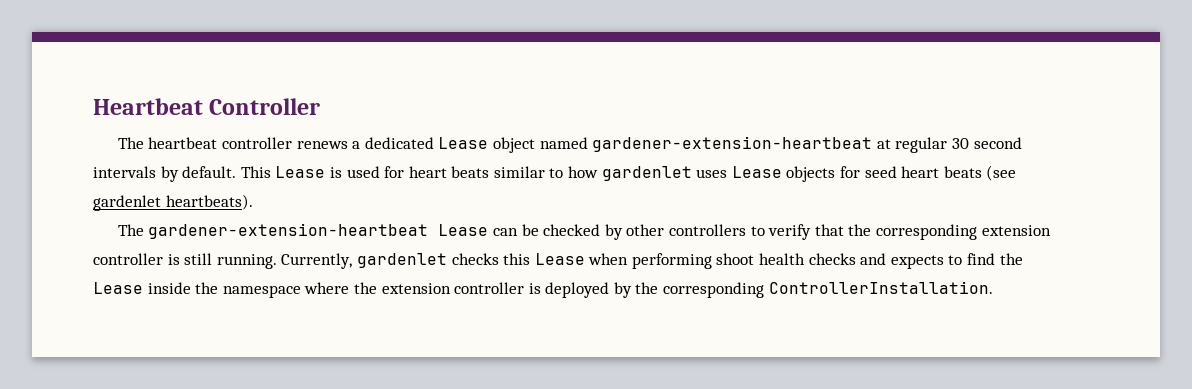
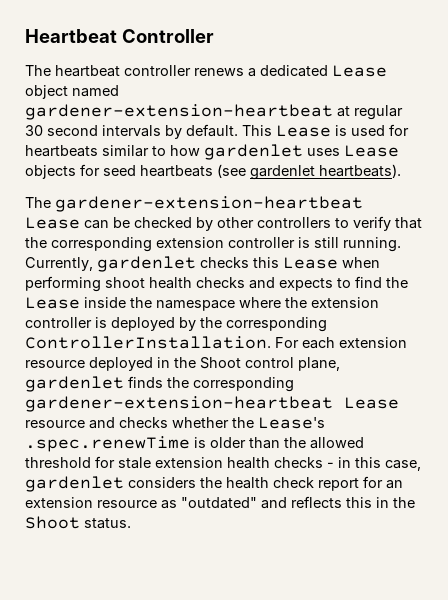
- This Lease is used for heart beats similar to how gardenlet uses Lease objects for seed heart beats (see gardenlet heartbeats).
+ This Lease is used for heartbeats similar to how gardenlet uses Lease objects for seed heartbeats (see gardenlet heartbeats).
+ For each extension resource deployed in the Shoot control plane, gardenlet finds the corresponding gardener-extension-heartbeat Lease resource and checks whether the Lease's .spec.renewTime is older than the allowed threshold for stale extension health checks - in this case, gardenlet considers the health check report for an extension resource as "outdated" and reflects this in the Shoot status.

